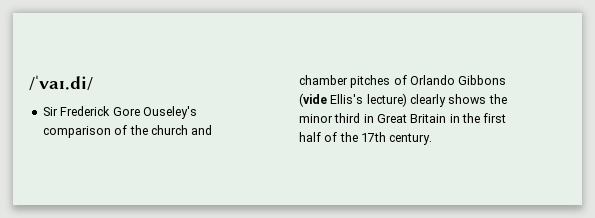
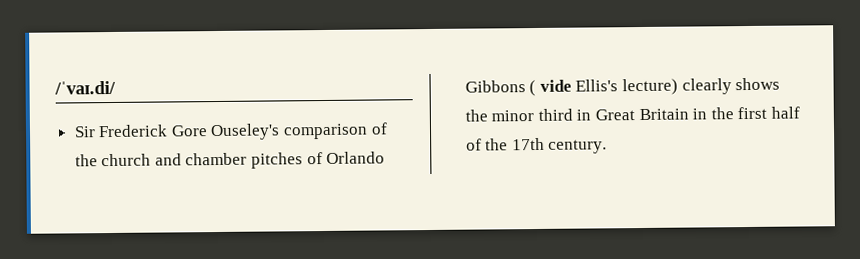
- Sir Frederick Gore Ouseley's comparison of the church and chamber pitches of Orlando Gibbons (vide Ellis's lecture) clearly shows the minor third in Great Britain in the first half of the 17th century.
+ Sir Frederick Gore Ouseley's comparison of the church and chamber pitches of Orlando Gibbons ( vide Ellis's lecture) clearly shows the minor third in Great Britain in the first half of the 17th century.

